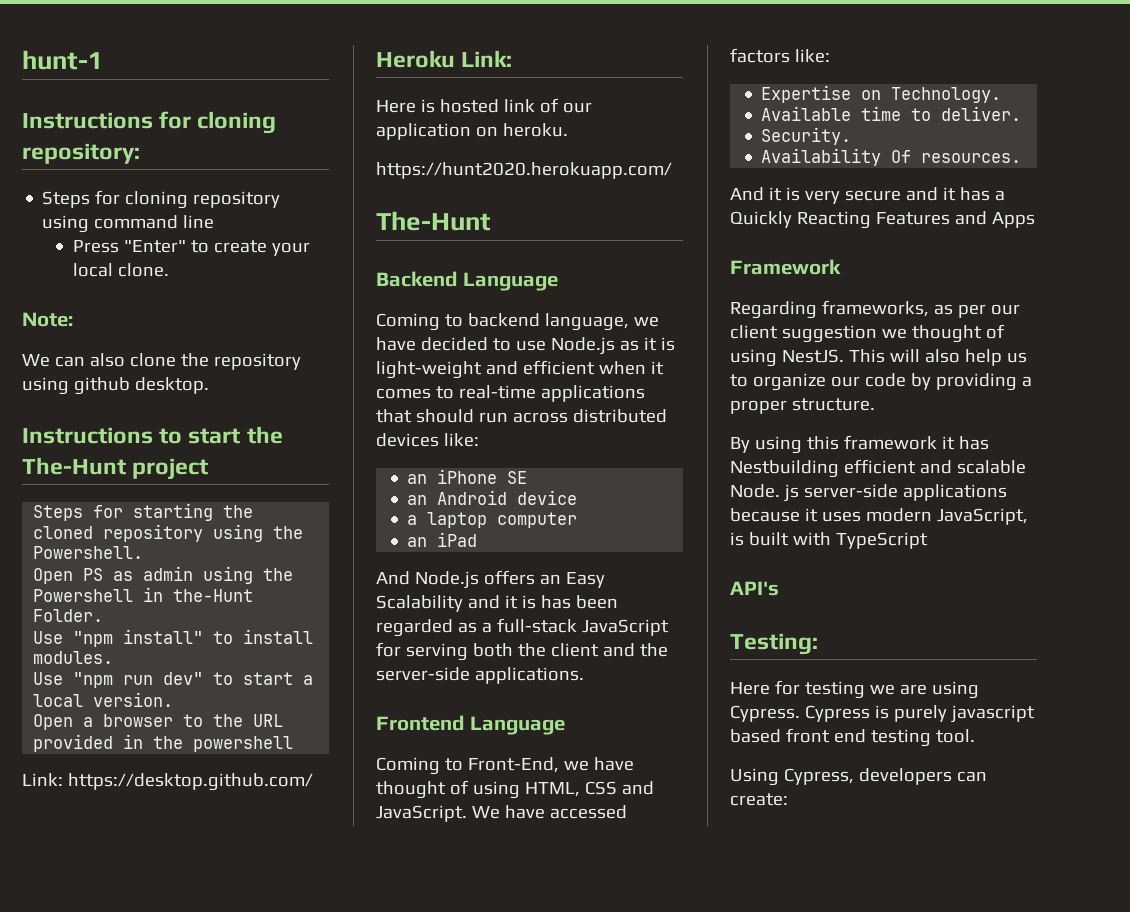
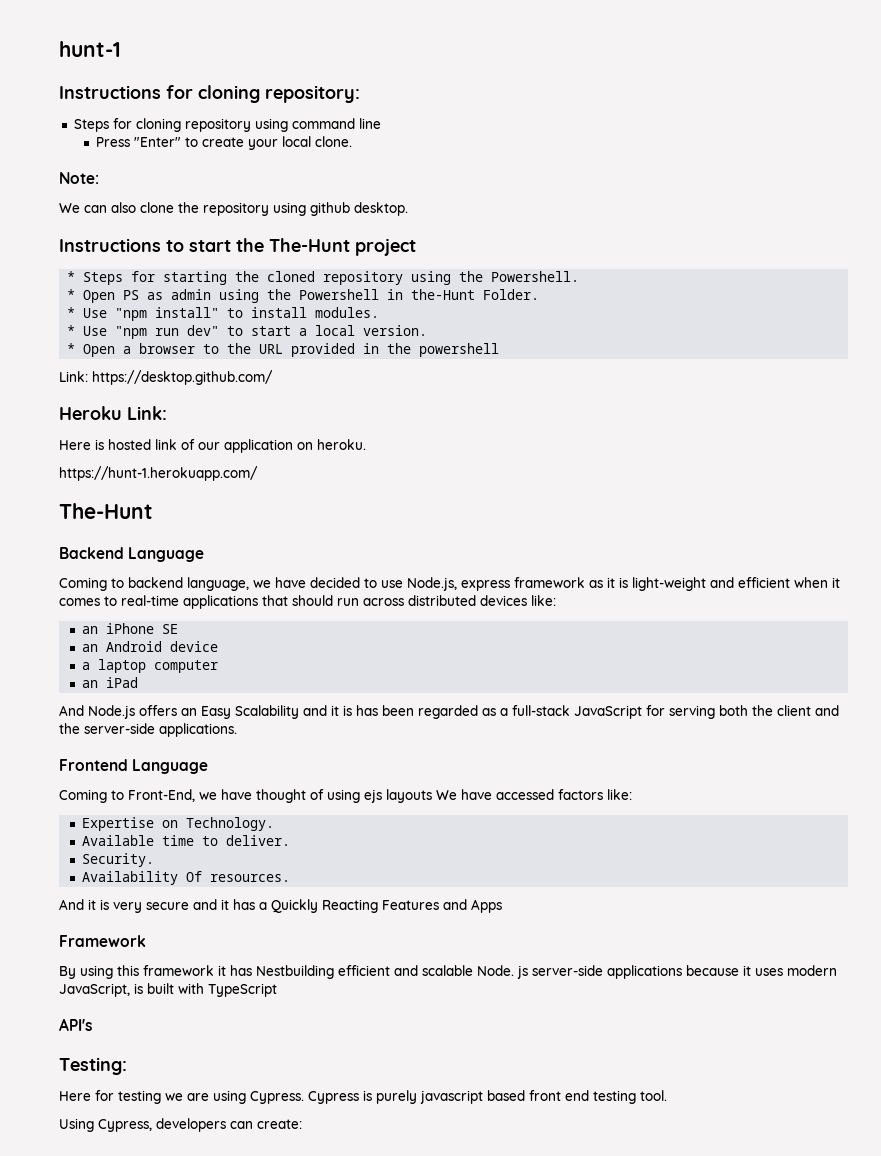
- Steps for starting the cloned repository using the Powershell.
+ * Steps for starting the cloned repository using the Powershell.
- Open PS as admin using the Powershell in the-Hunt Folder.
+ * Open PS as admin using the Powershell in the-Hunt Folder.
- Use "npm install" to install modules.
+ * Use "npm install" to install modules.
- Use "npm run dev" to start a local version.
+ * Use "npm run dev" to start a local version.
- Open a browser to the URL provided in the powershell
+ * Open a browser to the URL provided in the powershell
- https://hunt2020.herokuapp.com/
+ https://hunt-1.herokuapp.com/
- Coming to backend language, we have decided to use Node.js as it is light-weight and efficient when it comes to real-time applications that should run across distributed devices like:
+ Coming to backend language, we have decided to use Node.js, express framework as it is light-weight and efficient when it comes to real-time applications that should run across distributed devices like:
- Coming to Front-End, we have thought of using HTML, CSS and JavaScript. We have accessed factors like:
+ Coming to Front-End, we have thought of using ejs layouts We have accessed factors like:
- Regarding frameworks, as per our client suggestion we thought of using NestJS. This will also help us to organize our code by providing a proper structure.

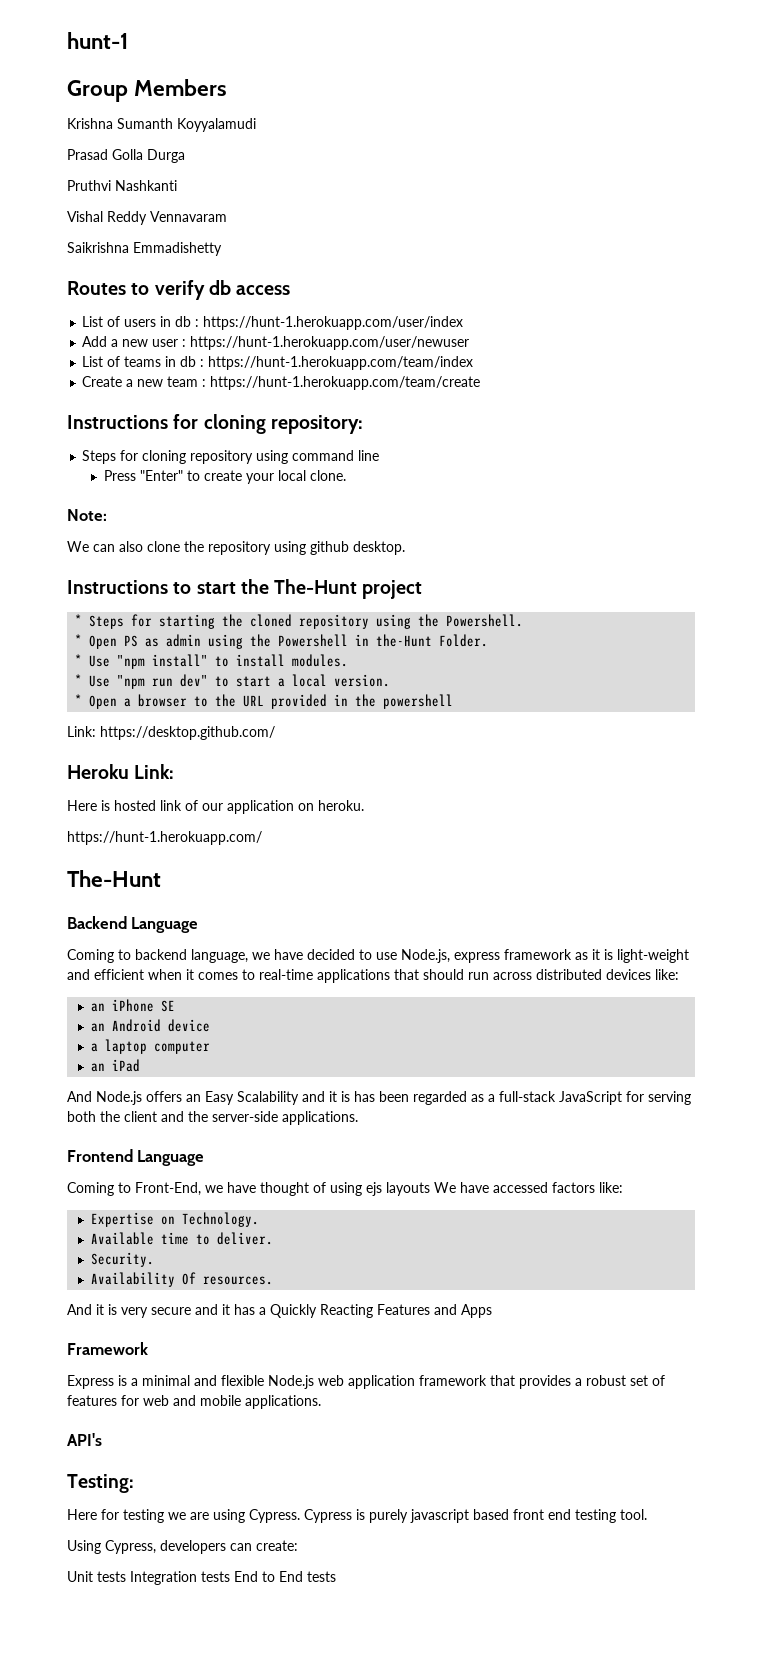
+ Group Members
+ Krishna Sumanth Koyyalamudi
+ Prasad Golla Durga
+ Pruthvi Nashkanti
+ Vishal Reddy Vennavaram
+ Saikrishna Emmadishetty
+ Routes to verify db access
+ List of users in db : https://hunt-1.herokuapp.com/user/index
+ Add a new user : https://hunt-1.herokuapp.com/user/newuser
+ List of teams in db : https://hunt-1.herokuapp.com/team/index
+ Create a new team : https://hunt-1.herokuapp.com/team/create
- By using this framework it has Nestbuilding efficient and scalable Node. js server-side applications because it uses modern JavaScript, is built with TypeScript
+ Express is a minimal and flexible Node.js web application framework that provides a robust set of features for web and mobile applications.
+ Unit tests Integration tests End to End tests

